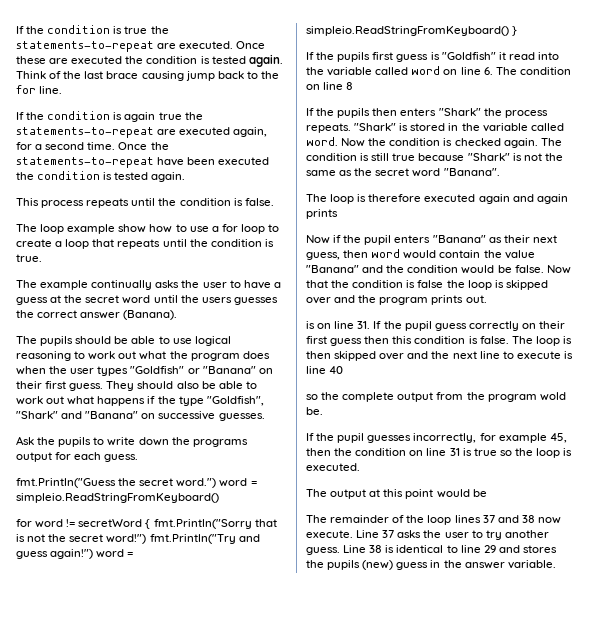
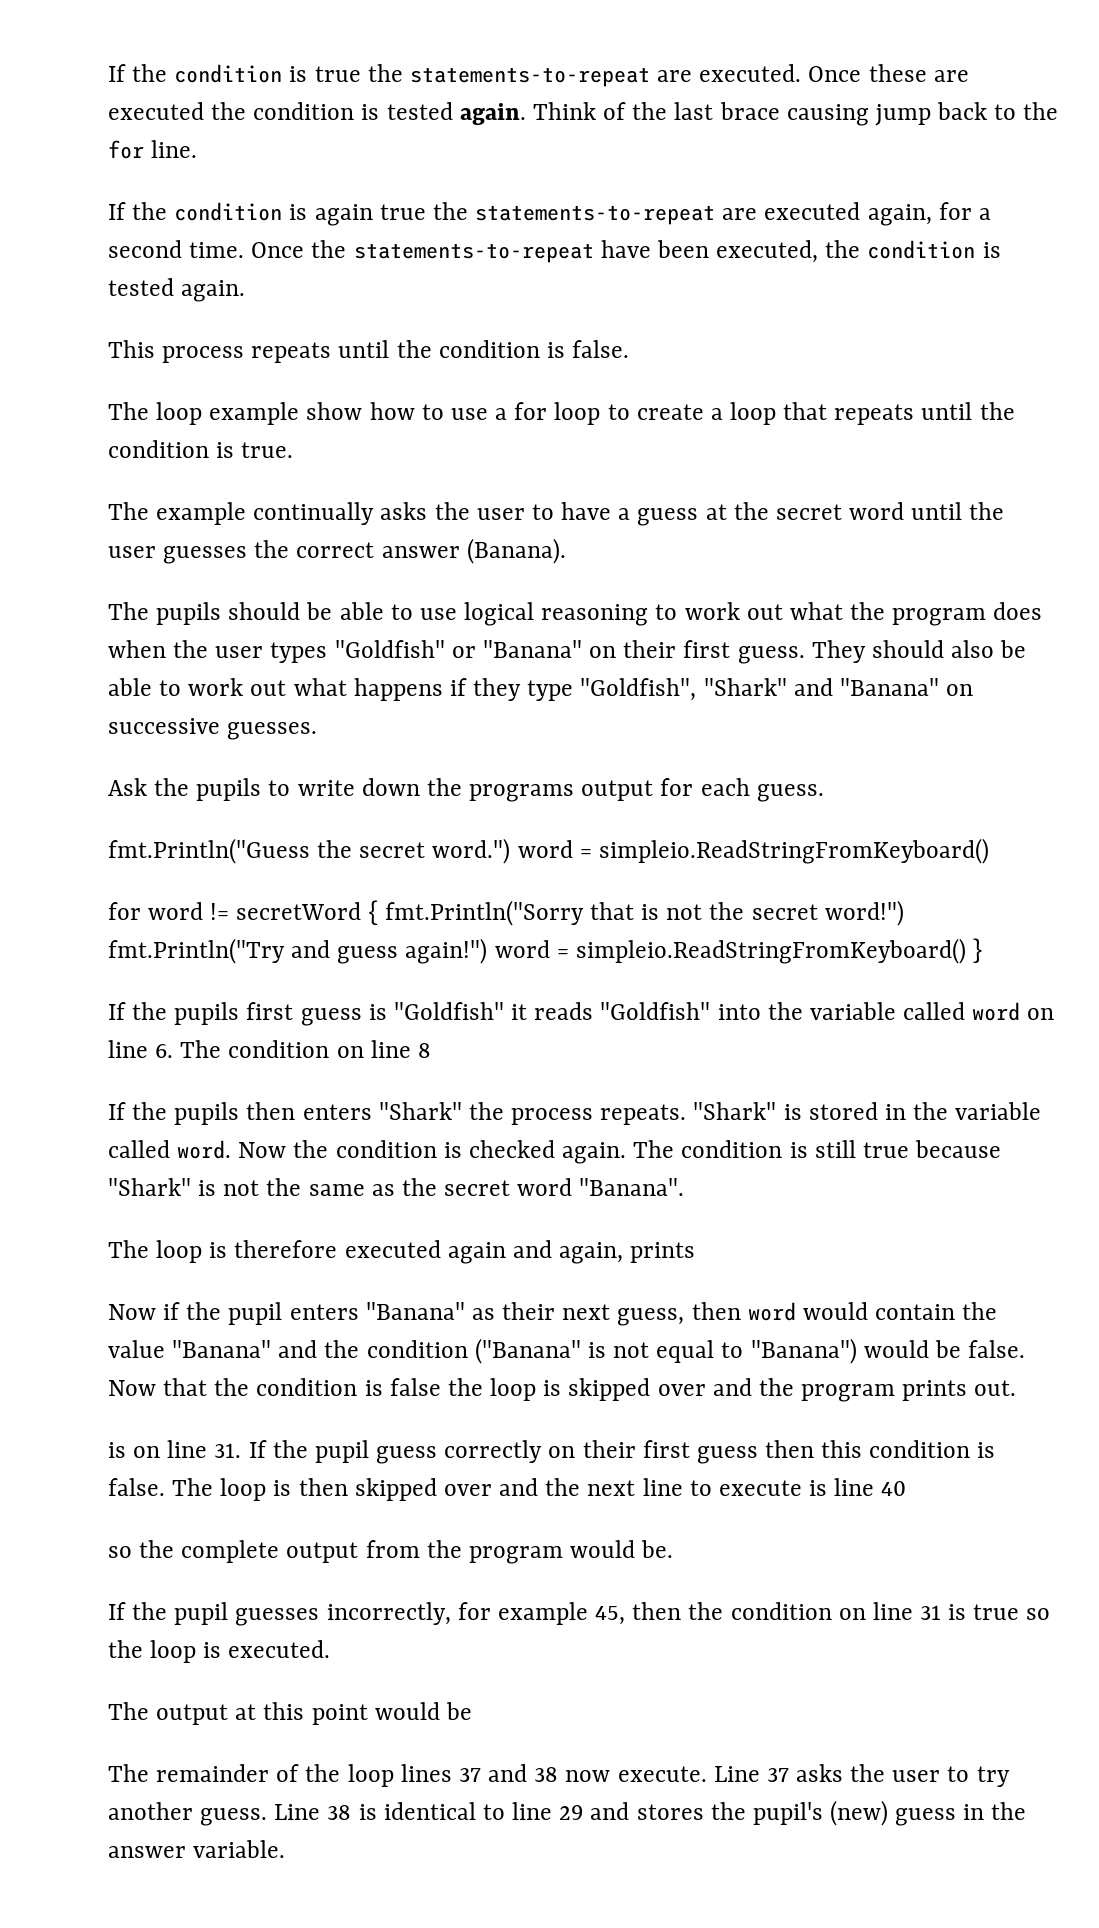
- Once the statements-to-repeat have been executed the condition is tested again.
+ Once the statements-to-repeat have been executed, the condition is tested again.
- The example continually asks the user to have a guess at the secret word until the users guesses the correct answer (Banana).
+ The example continually asks the user to have a guess at the secret word until the user guesses the correct answer (Banana).
- They should also be able to work out what happens if the type "Goldfish", "Shark" and "Banana" on successive guesses.
+ They should also be able to work out what happens if they type "Goldfish", "Shark" and "Banana" on successive guesses.
- If the pupils first guess is "Goldfish" it read into the variable called word on line 6. The condition on line 8
+ If the pupils first guess is "Goldfish" it reads "Goldfish" into the variable called word on line 6. The condition on line 8
- The loop is therefore executed again and again prints
+ The loop is therefore executed again and again, prints
- Now if the pupil enters "Banana" as their next guess, then word would contain the value "Banana" and the condition would be false.
+ Now if the pupil enters "Banana" as their next guess, then word would contain the value "Banana" and the condition ("Banana" is not equal to "Banana") would be false.
- so the complete output from the program wold be.
+ so the complete output from the program would be.
- Line 38 is identical to line 29 and stores the pupils (new) guess in the answer variable.
+ Line 38 is identical to line 29 and stores the pupil's (new) guess in the answer variable.

